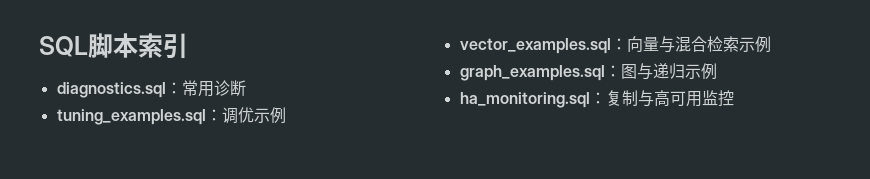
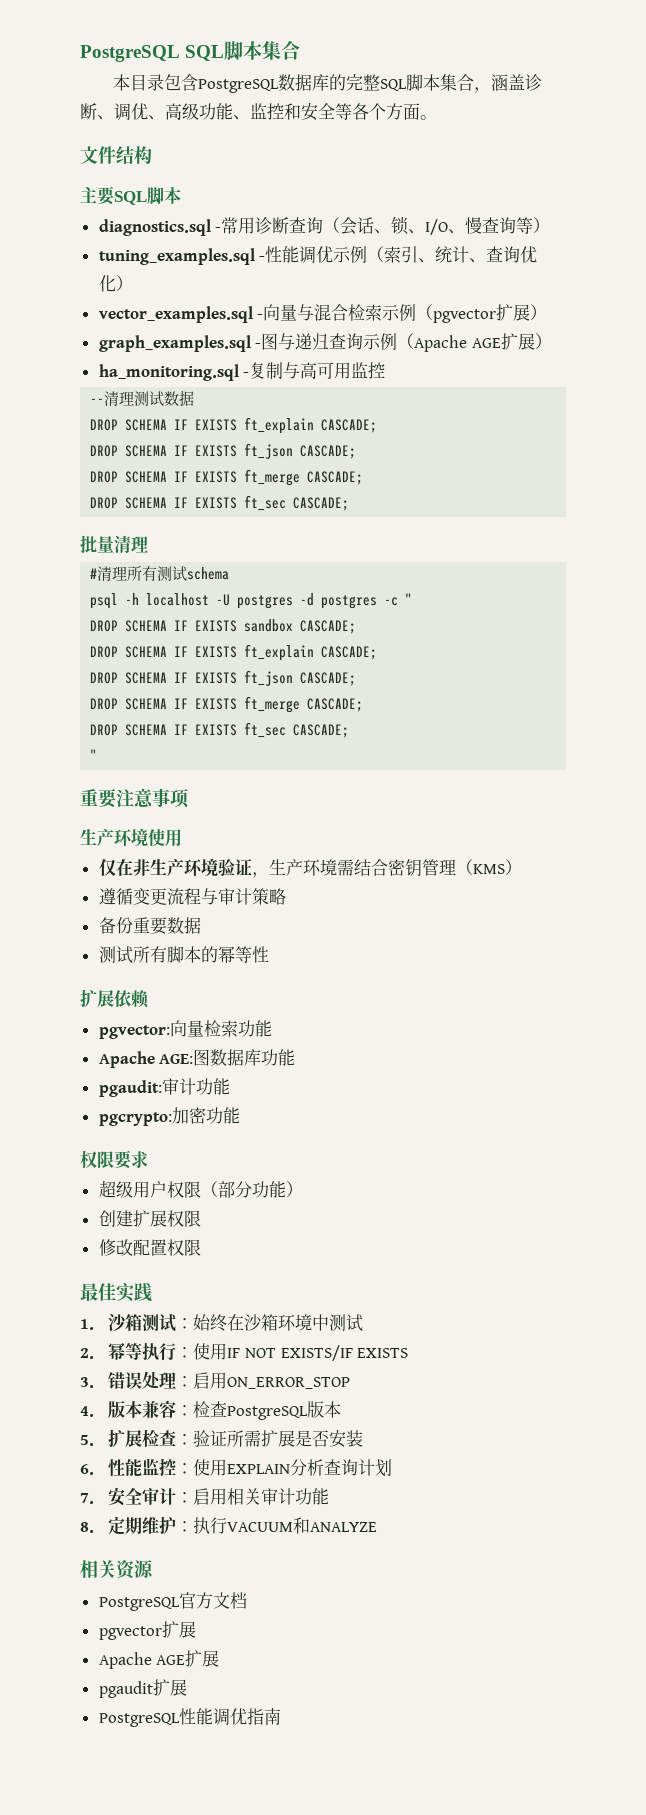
- SQL脚本索引
+ PostgreSQL SQL脚本集合
+ 本目录包含PostgreSQL数据库的完整SQL脚本集合，涵盖诊断、调优、高级功能、监控和安全等各个方面。
+ 文件结构
+ 主要SQL脚本
- diagnostics.sql：常用诊断
+ diagnostics.sql -常用诊断查询（会话、锁、I/O、慢查询等）
- tuning_examples.sql：调优示例
+ tuning_examples.sql -性能调优示例（索引、统计、查询优化）
- vector_examples.sql：向量与混合检索示例
+ vector_examples.sql -向量与混合检索示例（pgvector扩展）
- graph_examples.sql：图与递归示例
+ graph_examples.sql -图与递归查询示例（Apache AGE扩展）
- ha_monitoring.sql：复制与高可用监控
+ ha_monitoring.sql -复制与高可用监控
+ --清理测试数据
+ DROP SCHEMA IF EXISTS ft_explain CASCADE;
+ DROP SCHEMA IF EXISTS ft_json CASCADE;
+ DROP SCHEMA IF EXISTS ft_merge CASCADE;
+ DROP SCHEMA IF EXISTS ft_sec CASCADE;
+ 批量清理
+ #清理所有测试schema
+ psql -h localhost -U postgres -d postgres -c "
+ DROP SCHEMA IF EXISTS sandbox CASCADE;
+ DROP SCHEMA IF EXISTS ft_explain CASCADE;
+ DROP SCHEMA IF EXISTS ft_json CASCADE;
+ DROP SCHEMA IF EXISTS ft_merge CASCADE;
+ DROP SCHEMA IF EXISTS ft_sec CASCADE;
+ "
+ 重要注意事项
+ 生产环境使用
+ 仅在非生产环境验证，生产环境需结合密钥管理（KMS）
+ 遵循变更流程与审计策略
+ 备份重要数据
+ 测试所有脚本的幂等性
+ 扩展依赖
+ pgvector:向量检索功能
+ Apache AGE:图数据库功能
+ pgaudit:审计功能
+ pgcrypto:加密功能
+ 权限要求
+ 超级用户权限（部分功能）
+ 创建扩展权限
+ 修改配置权限
+ 最佳实践
+ 1.沙箱测试：始终在沙箱环境中测试
+ 2.幂等执行：使用IF NOT EXISTS/IF EXISTS
+ 3.错误处理：启用ON_ERROR_STOP
+ 4.版本兼容：检查PostgreSQL版本
+ 5.扩展检查：验证所需扩展是否安装
+ 6.性能监控：使用EXPLAIN分析查询计划
+ 7.安全审计：启用相关审计功能
+ 8.定期维护：执行VACUUM和ANALYZE
+ 相关资源
+ PostgreSQL官方文档
+ pgvector扩展
+ Apache AGE扩展
+ pgaudit扩展
+ PostgreSQL性能调优指南

